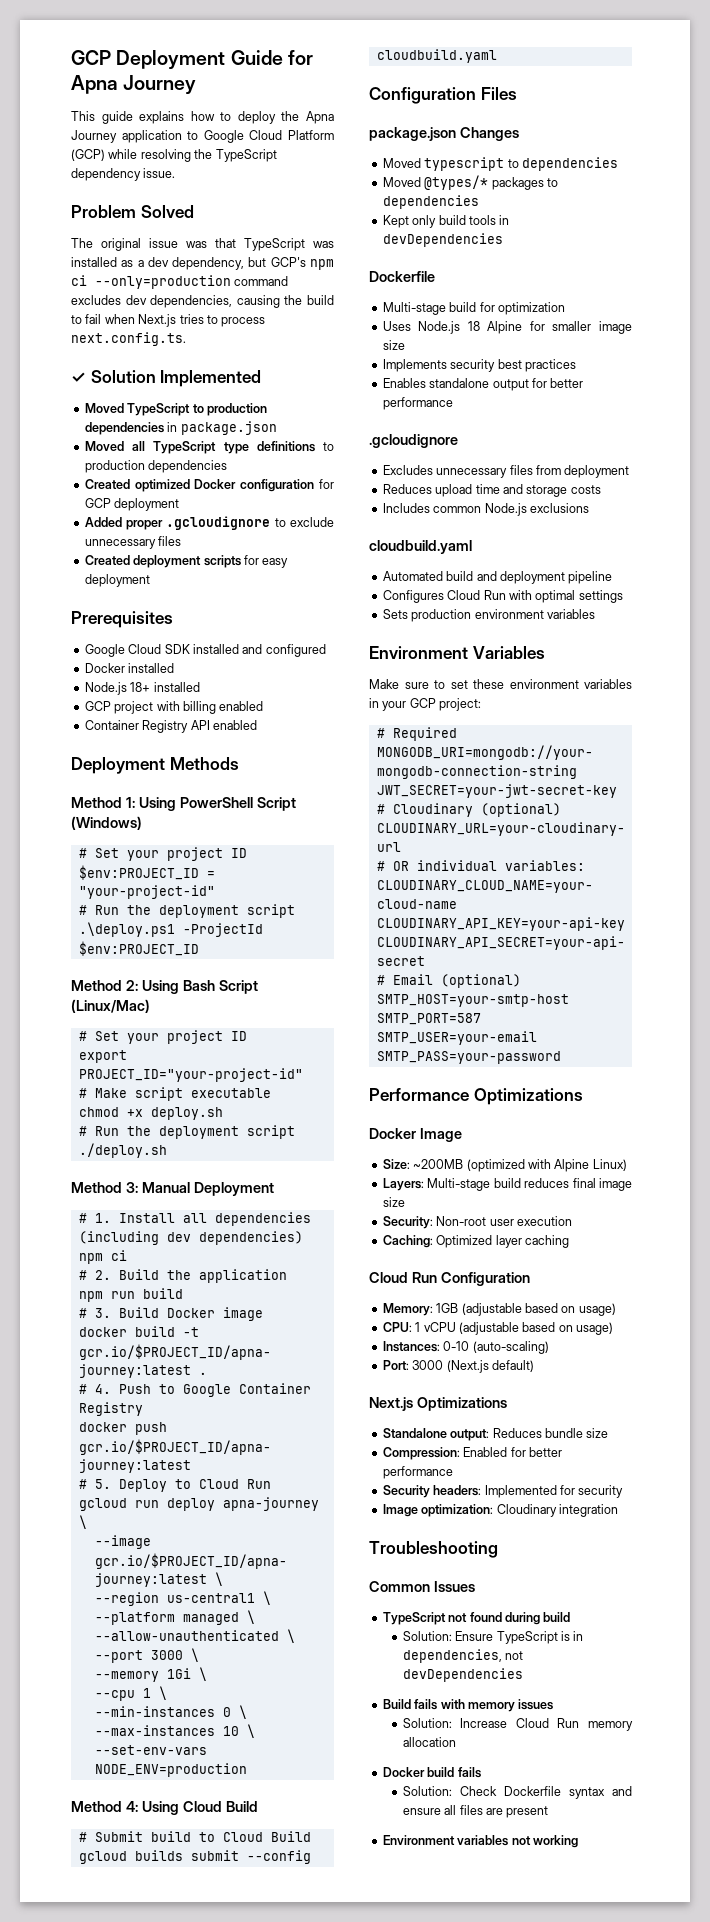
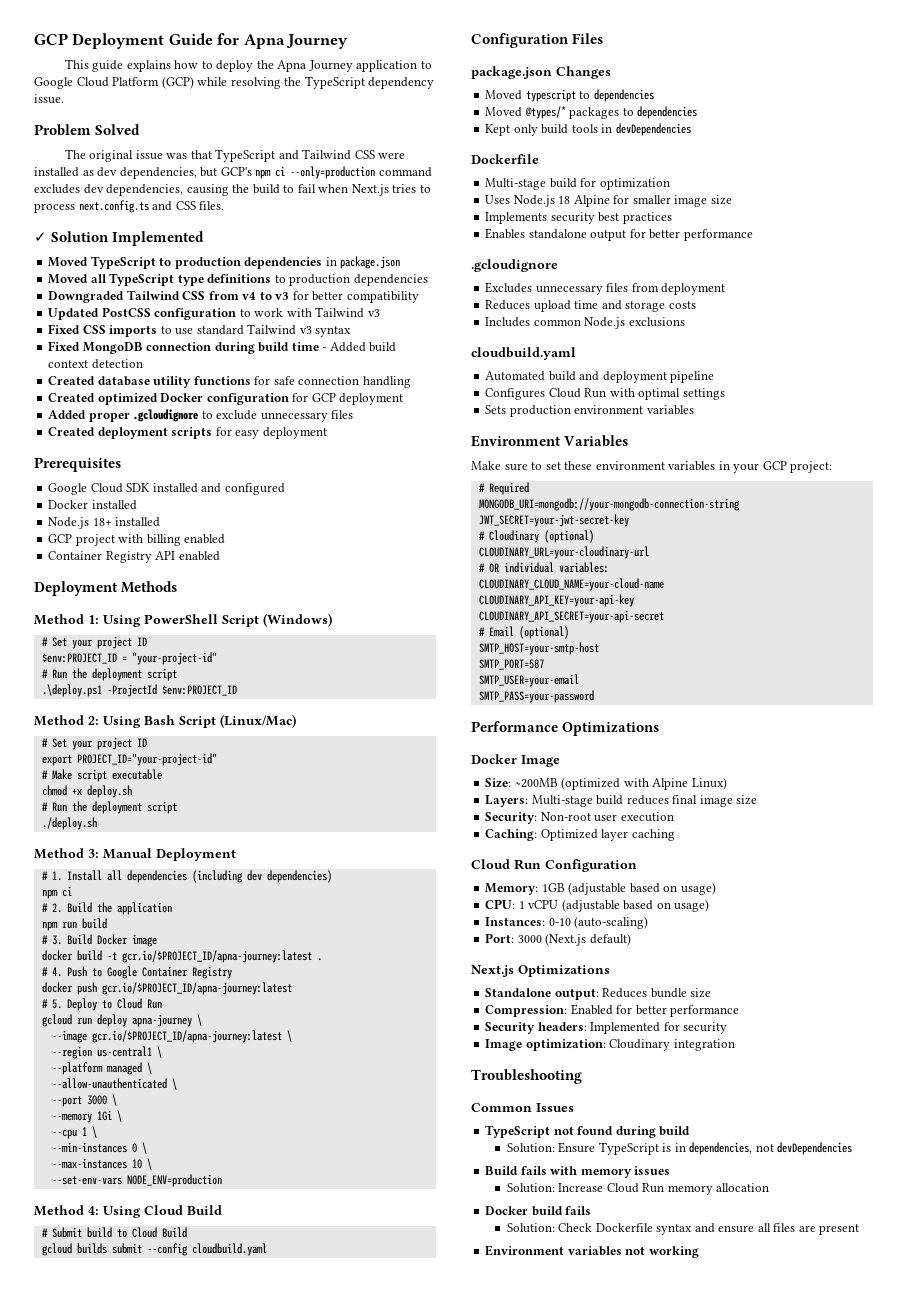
- The original issue was that TypeScript was installed as a dev dependency, but GCP's npm ci --only=production command excludes dev dependencies, causing the build to fail when Next.js tries to process next.config.ts.
+ The original issue was that TypeScript and Tailwind CSS were installed as dev dependencies, but GCP's npm ci --only=production command excludes dev dependencies, causing the build to fail when Next.js tries to process next.config.ts and CSS files.
+ Downgraded Tailwind CSS from v4 to v3 for better compatibility
+ Updated PostCSS configuration to work with Tailwind v3
+ Fixed CSS imports to use standard Tailwind v3 syntax
+ Fixed MongoDB connection during build time - Added build context detection
+ Created database utility functions for safe connection handling

